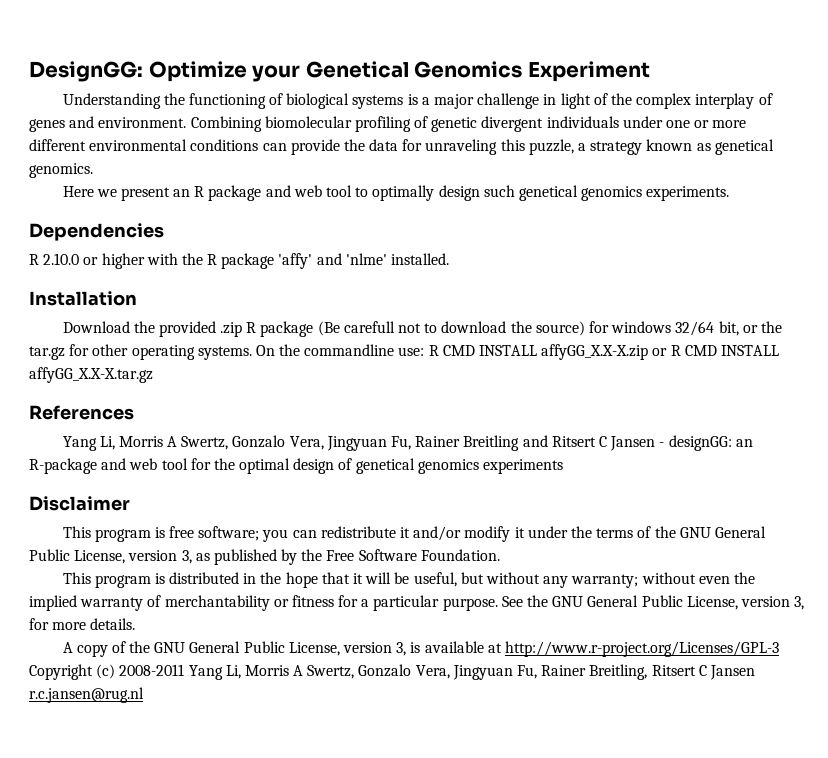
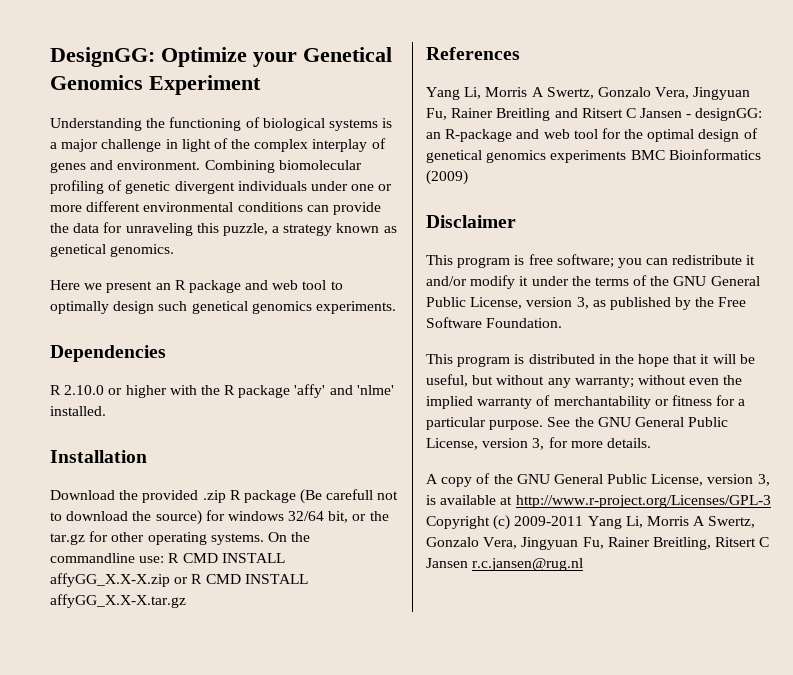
- Yang Li, Morris A Swertz, Gonzalo Vera, Jingyuan Fu, Rainer Breitling and Ritsert C Jansen - designGG: an R-package and web tool for the optimal design of genetical genomics experiments
+ Yang Li, Morris A Swertz, Gonzalo Vera, Jingyuan Fu, Rainer Breitling and Ritsert C Jansen - designGG: an R-package and web tool for the optimal design of genetical genomics experiments BMC Bioinformatics (2009)
- A copy of the GNU General Public License, version 3, is available at http://www.r-project.org/Licenses/GPL-3 Copyright (c) 2008-2011 Yang Li, Morris A Swertz, Gonzalo Vera, Jingyuan Fu, Rainer Breitling, Ritsert C Jansen r.c.jansen@rug.nl
+ A copy of the GNU General Public License, version 3, is available at http://www.r-project.org/Licenses/GPL-3 Copyright (c) 2009-2011 Yang Li, Morris A Swertz, Gonzalo Vera, Jingyuan Fu, Rainer Breitling, Ritsert C Jansen r.c.jansen@rug.nl

